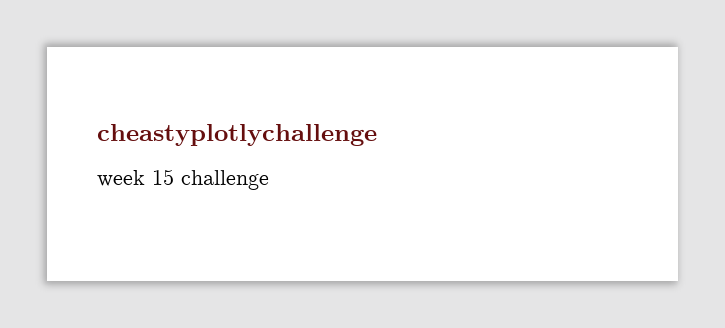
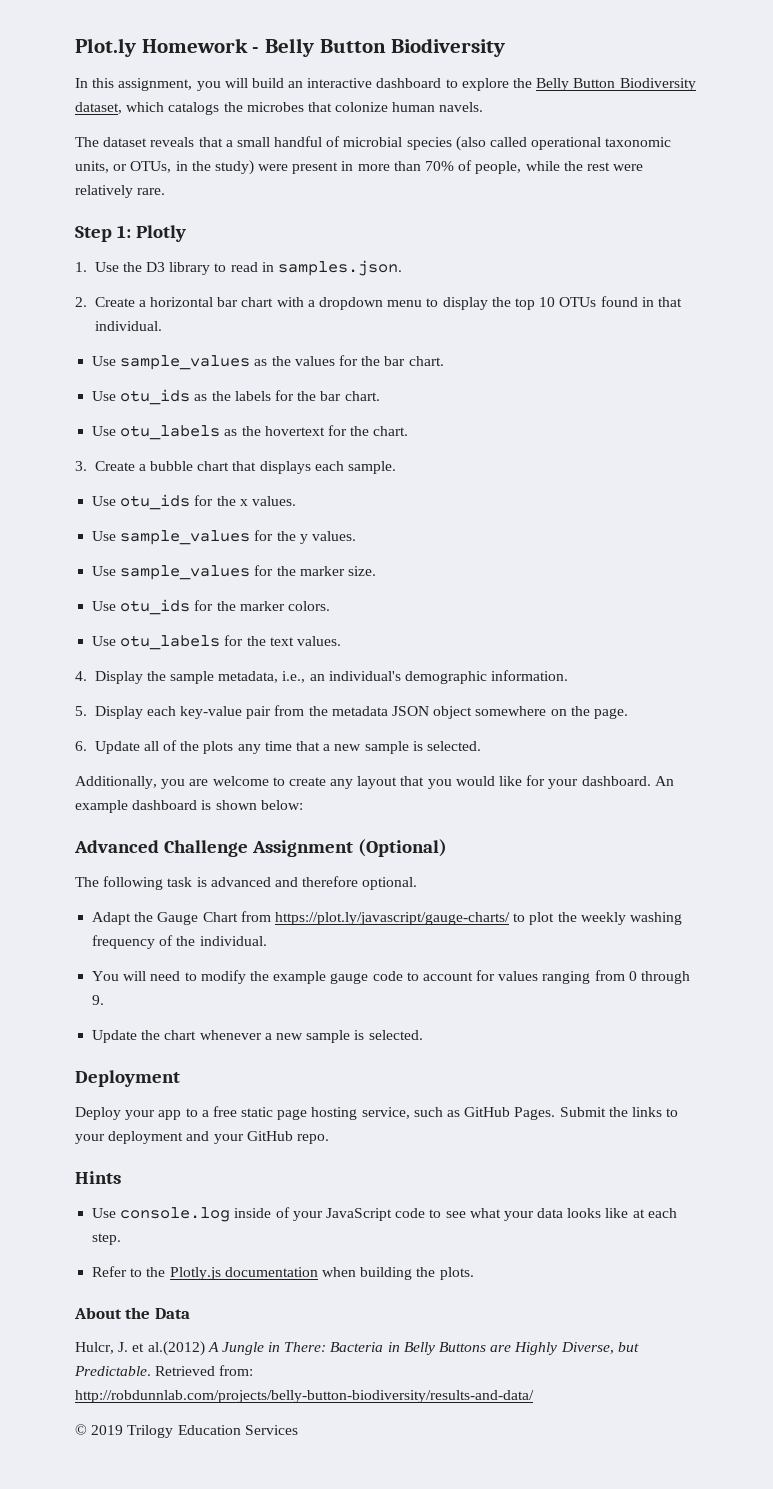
- cheastyplotlychallenge
- week 15 challenge
+ Plot.ly Homework - Belly Button Biodiversity
+ In this assignment, you will build an interactive dashboard to explore the Belly Button Biodiversity dataset, which catalogs the microbes that colonize human navels.
+ The dataset reveals that a small handful of microbial species (also called operational taxonomic units, or OTUs, in the study) were present in more than 70% of people, while the rest were relatively rare.
+ Step 1: Plotly
+ 1. Use the D3 library to read in samples.json.
+ 2. Create a horizontal bar chart with a dropdown menu to display the top 10 OTUs found in that individual.
+ Use sample_values as the values for the bar chart.
+ Use otu_ids as the labels for the bar chart.
+ Use otu_labels as the hovertext for the chart.
+ 3. Create a bubble chart that displays each sample.
+ Use otu_ids for the x values.
+ Use sample_values for the y values.
+ Use sample_values for the marker size.
+ Use otu_ids for the marker colors.
+ Use otu_labels for the text values.
+ 4. Display the sample metadata, i.e., an individual's demographic information.
+ 5. Display each key-value pair from the metadata JSON object somewhere on the page.
+ 6. Update all of the plots any time that a new sample is selected.
+ Additionally, you are welcome to create any layout that you would like for your dashboard. An example dashboard is shown below:
+ Advanced Challenge Assignment (Optional)
+ The following task is advanced and therefore optional.
+ Adapt the Gauge Chart from https://plot.ly/javascript/gauge-charts/ to plot the weekly washing frequency of the individual.
+ You will need to modify the example gauge code to account for values ranging from 0 through 9.
+ Update the chart whenever a new sample is selected.
+ Deployment
+ Deploy your app to a free static page hosting service, such as GitHub Pages. Submit the links to your deployment and your GitHub repo.
+ Hints
+ Use console.log inside of your JavaScript code to see what your data looks like at each step.
+ Refer to the Plotly.js documentation when building the plots.
+ About the Data
+ Hulcr, J. et al.(2012) A Jungle in There: Bacteria in Belly Buttons are Highly Diverse, but Predictable. Retrieved from: http://robdunnlab.com/projects/belly-button-biodiversity/results-and-data/
+ © 2019 Trilogy Education Services

